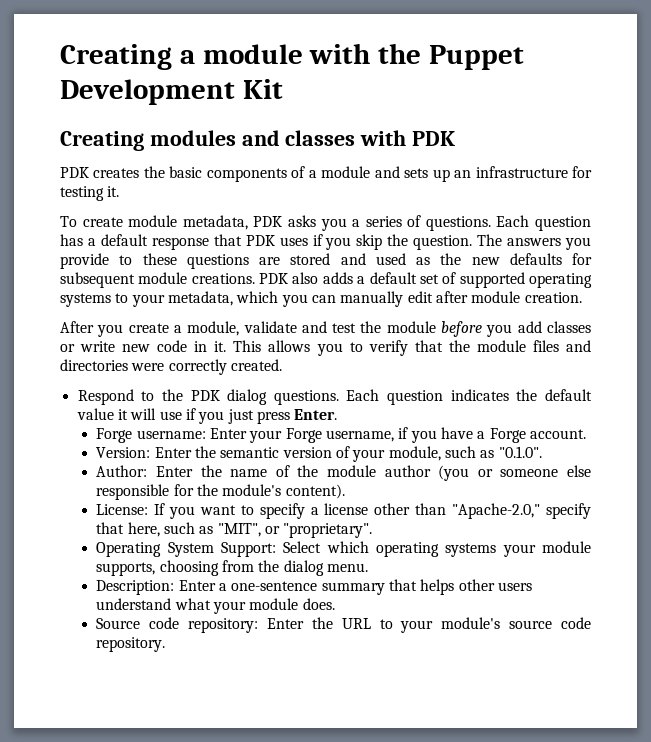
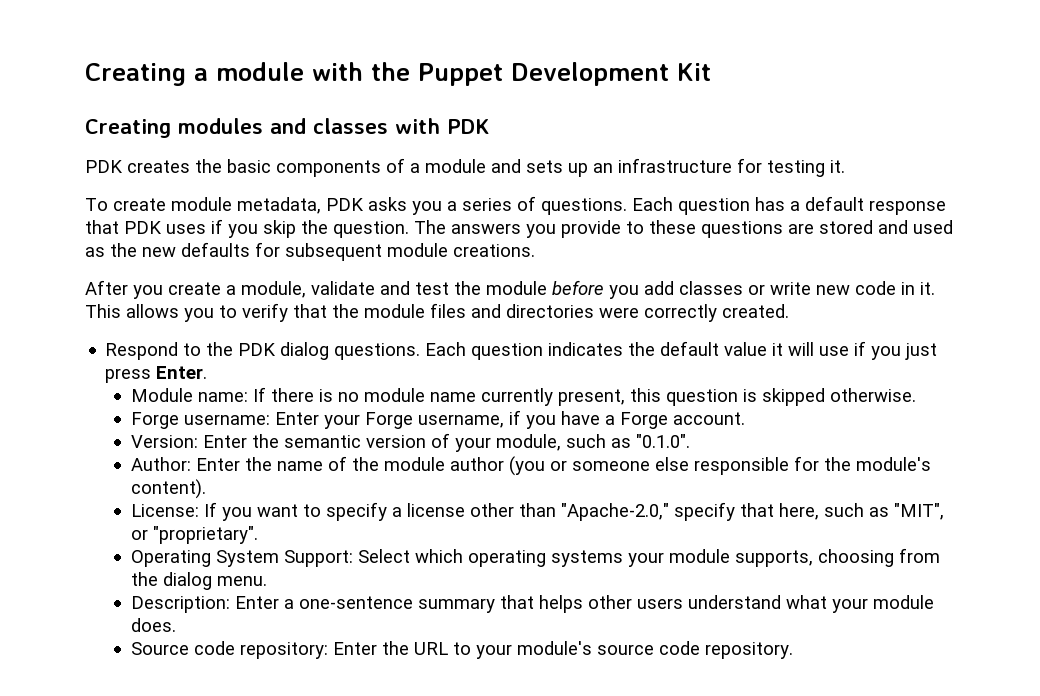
- PDK also adds a default set of supported operating systems to your metadata, which you can manually edit after module creation.
+ Module name: If there is no module name currently present, this question is skipped otherwise.

